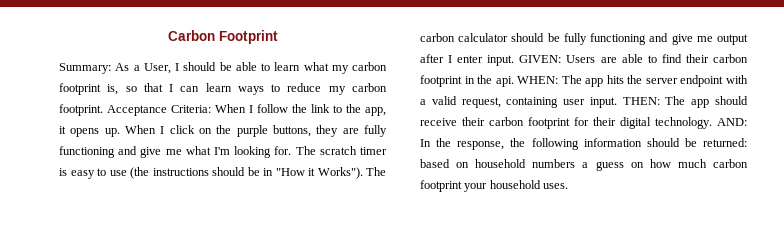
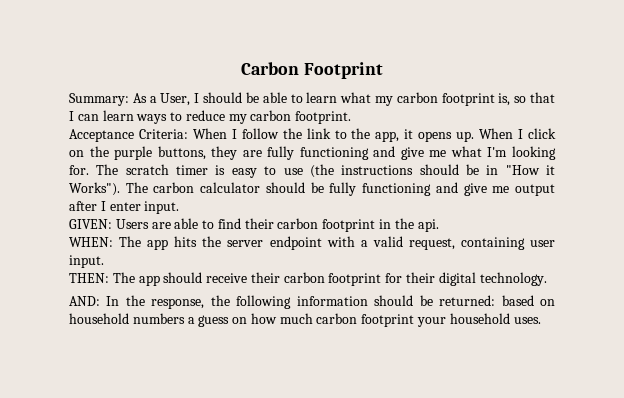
- Summary: As a User, I should be able to learn what my carbon footprint is, so that I can learn ways to reduce my carbon footprint. Acceptance Criteria: When I follow the link to the app, it opens up.
+ Summary: As a User, I should be able to learn what my carbon footprint is, so that I can learn ways to reduce my carbon footprint.
+ Acceptance Criteria: When I follow the link to the app, it opens up.
- The carbon calculator should be fully functioning and give me output after I enter input. GIVEN:
+ The carbon calculator should be fully functioning and give me output after I enter input.
+ GIVEN:
- Users are able to find their carbon footprint in the api. WHEN:
+ Users are able to find their carbon footprint in the api.
+ WHEN:
- The app hits the server endpoint with a valid request, containing user input. THEN:
+ The app hits the server endpoint with a valid request, containing user input.
+ THEN:
- The app should receive their carbon footprint for their digital technology. AND:
+ The app should receive their carbon footprint for their digital technology.
+ AND:

